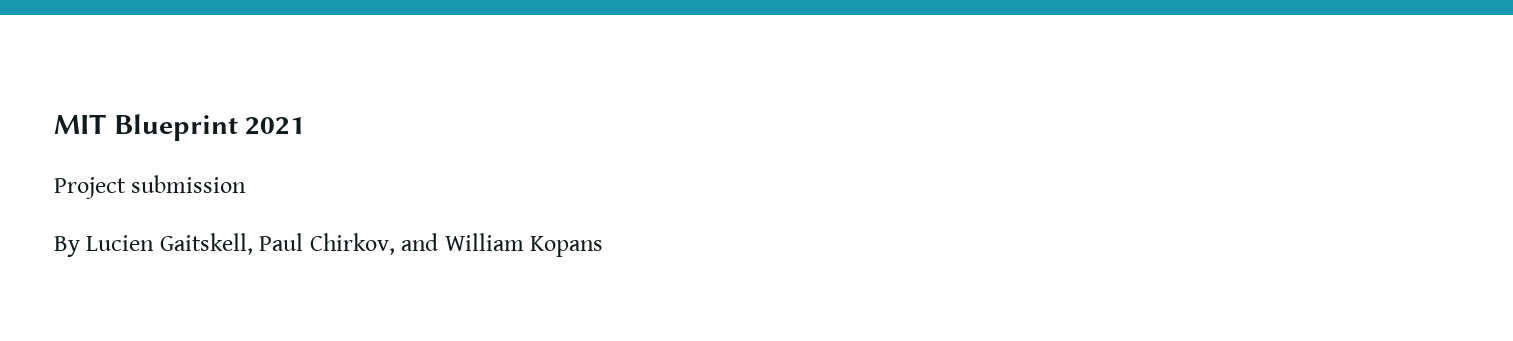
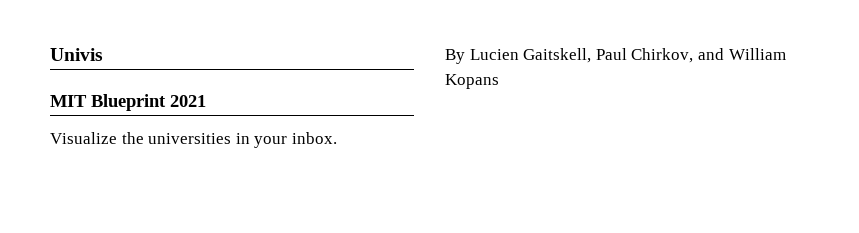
+ Univis
- Project submission
+ Visualize the universities in your inbox.

